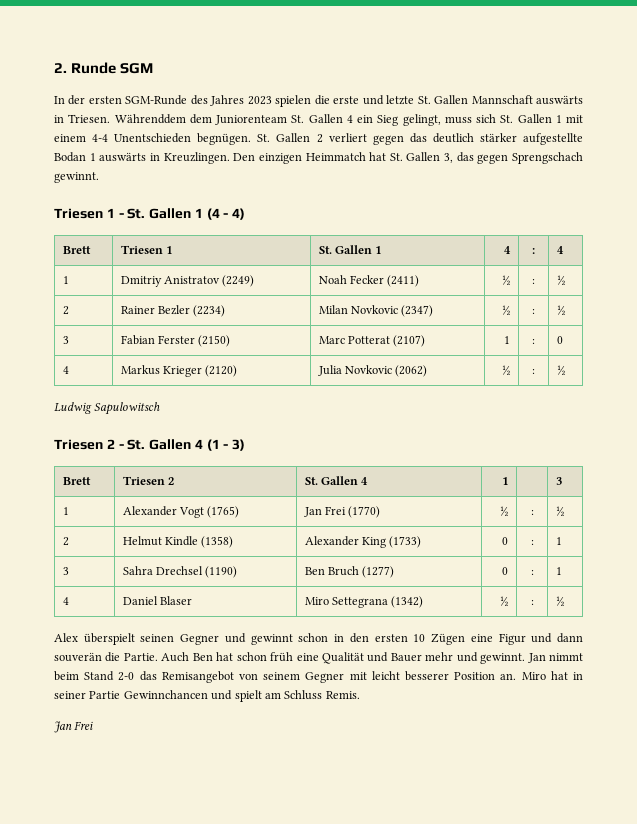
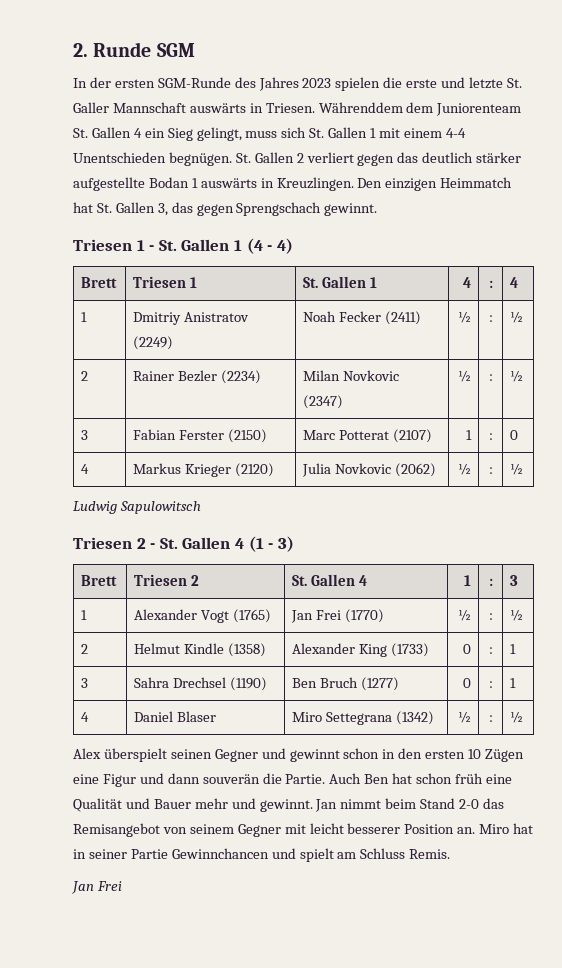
- In der ersten SGM-Runde des Jahres 2023 spielen die erste und letzte St. Gallen Mannschaft auswärts in Triesen.
+ In der ersten SGM-Runde des Jahres 2023 spielen die erste und letzte St. Galler Mannschaft auswärts in Triesen.
- Brett | Triesen 2 | St. Gallen 4 | 1 | | 3
+ Brett | Triesen 2 | St. Gallen 4 | 1 | : | 3

